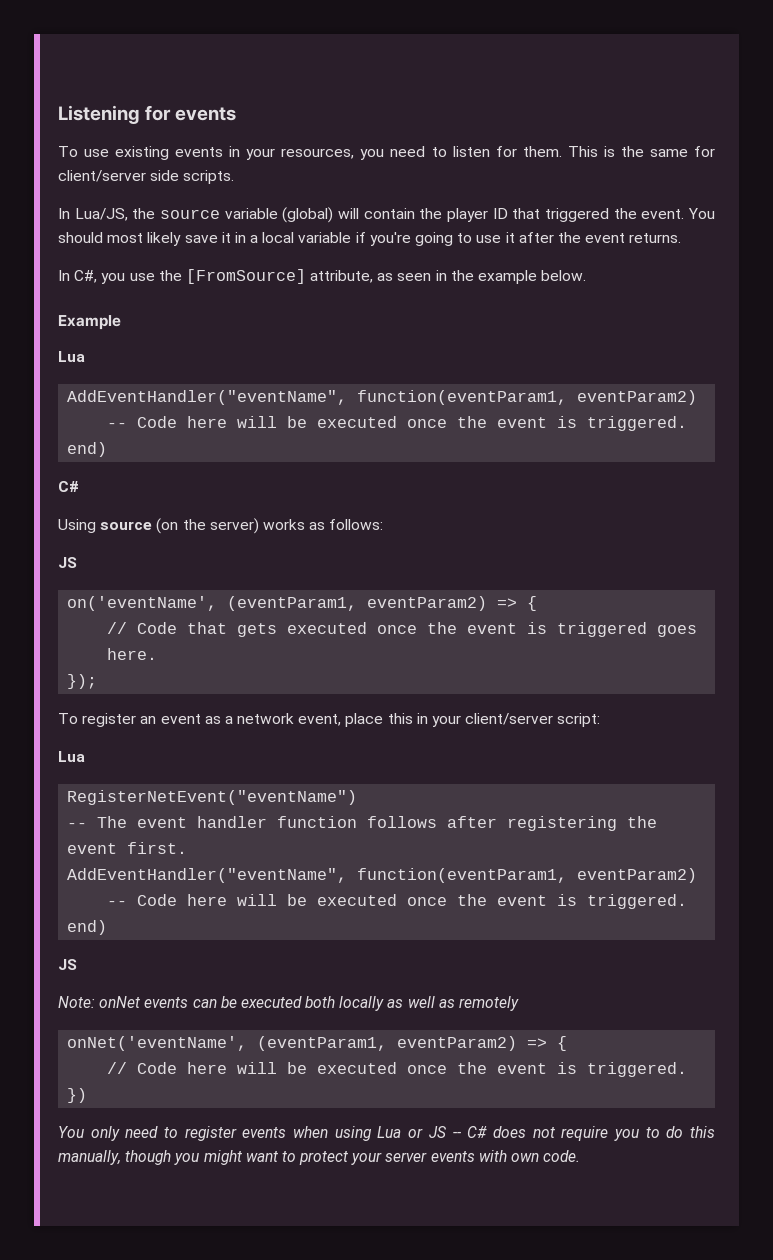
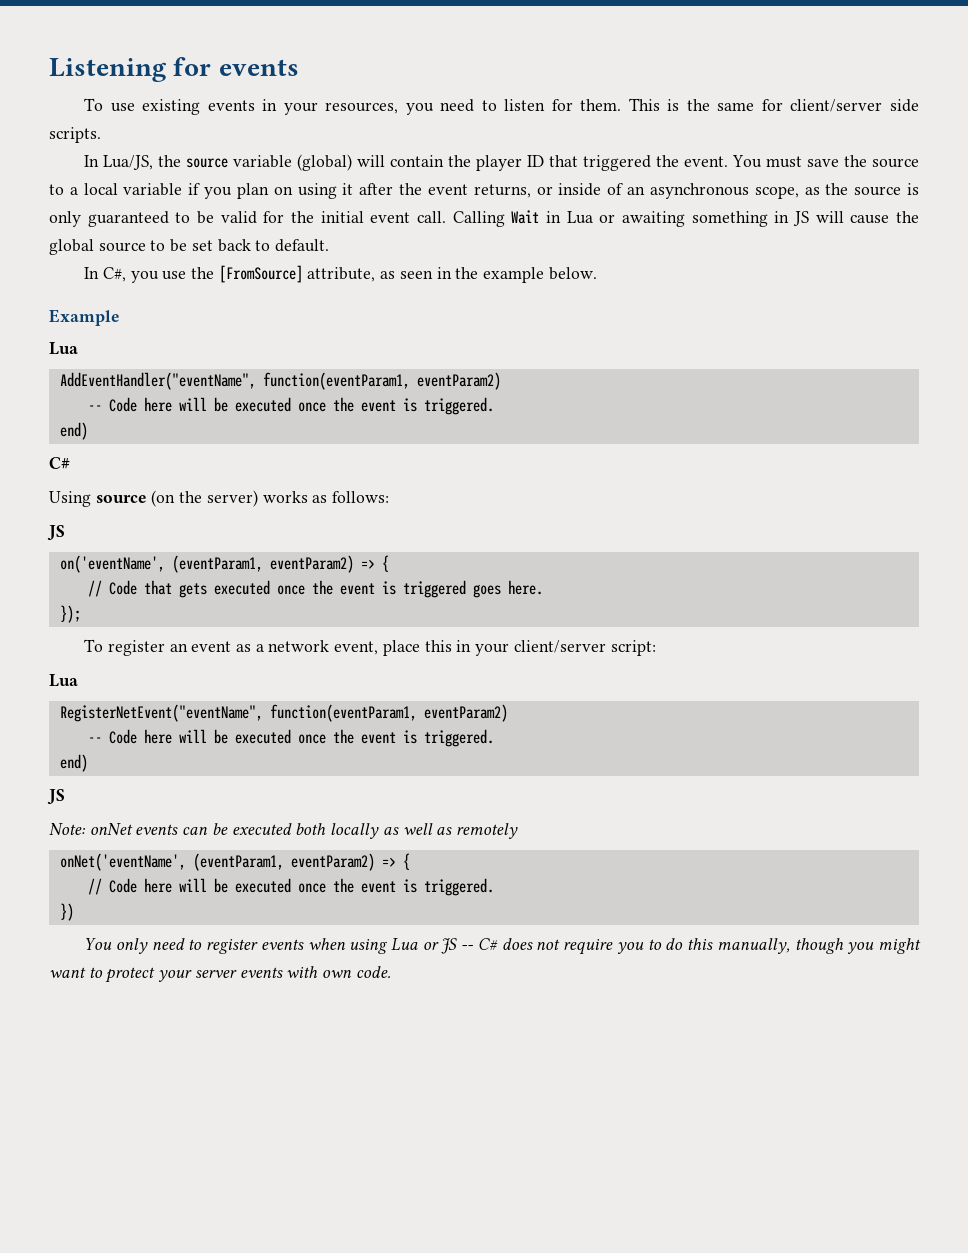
- You should most likely save it in a local variable if you're going to use it after the event returns.
+ You must save the source to a local variable if you plan on using it after the event returns, or inside of an asynchronous scope, as the source is only guaranteed to be valid for the initial event call. Calling Wait in Lua or awaiting something in JS will cause the global source to be set back to default.
- RegisterNetEvent("eventName")
- -- The event handler function follows after registering the event first.
- AddEventHandler("eventName", function(eventParam1, eventParam2)
+ RegisterNetEvent("eventName", function(eventParam1, eventParam2)

